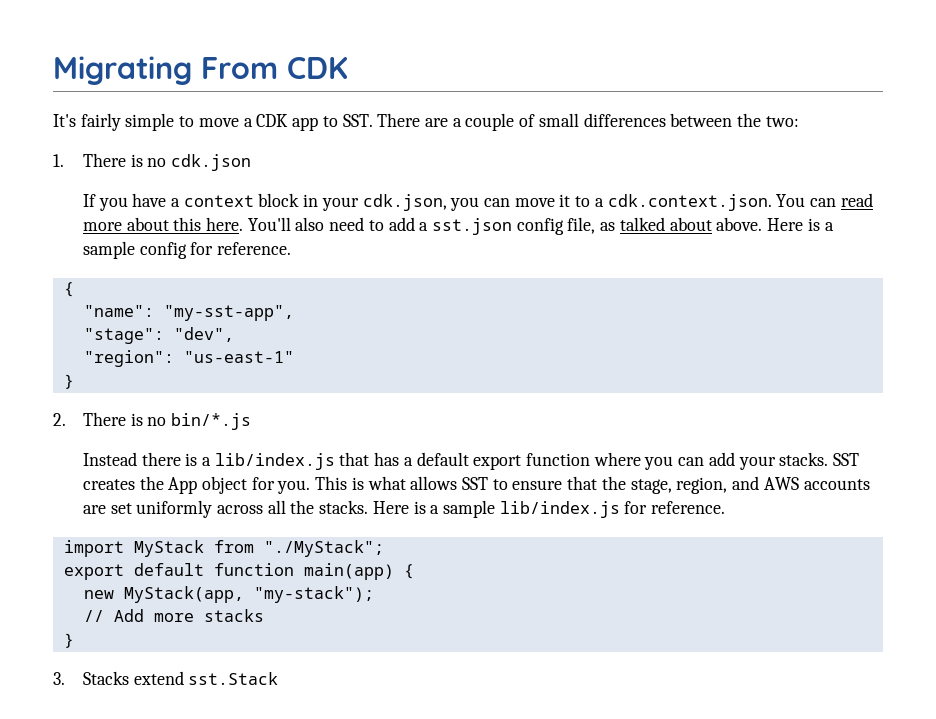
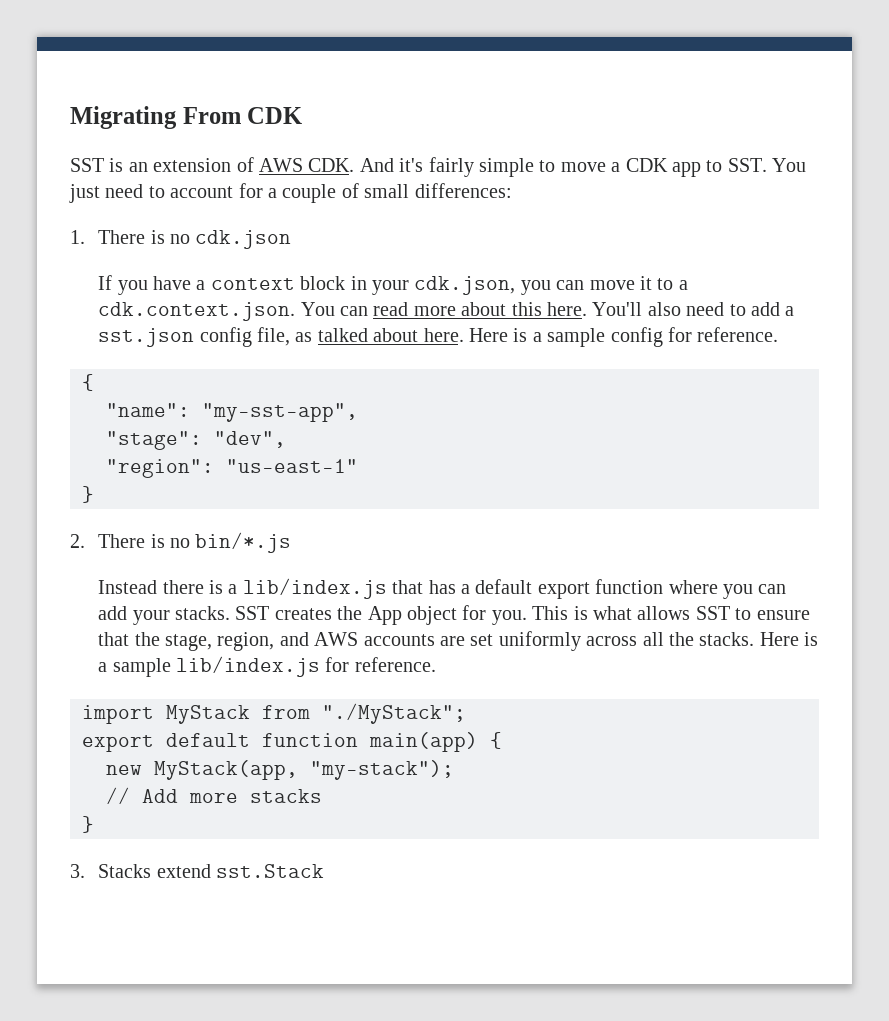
- It's fairly simple to move a CDK app to SST. There are a couple of small differences between the two:
+ SST is an extension of AWS CDK. And it's fairly simple to move a CDK app to SST. You just need to account for a couple of small differences:
- You'll also need to add a sst.json config file, as talked about above.
+ You'll also need to add a sst.json config file, as talked about here.

